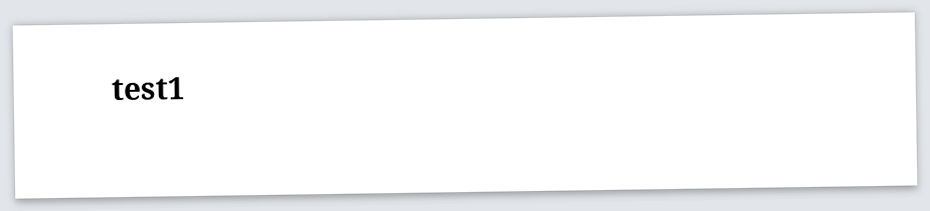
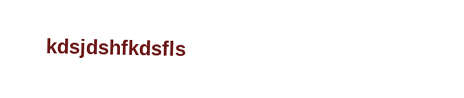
- test1
+ kdsjdshfkdsfls

